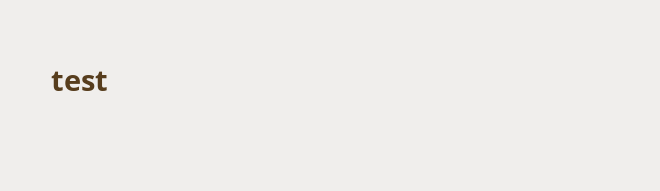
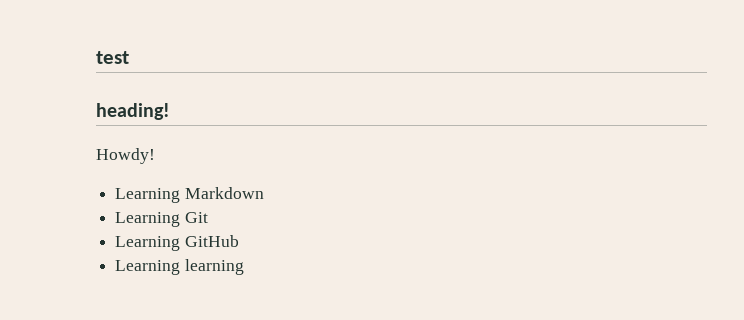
+ heading!
+ Howdy!
+ Learning Markdown
+ Learning Git
+ Learning GitHub
+ Learning learning

